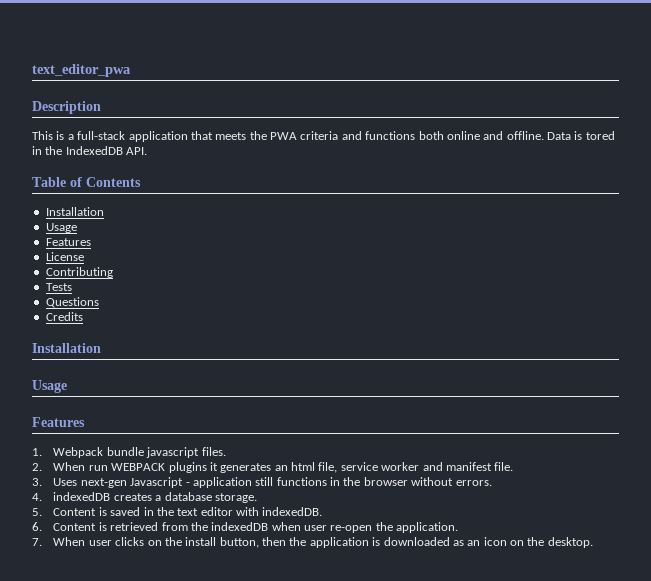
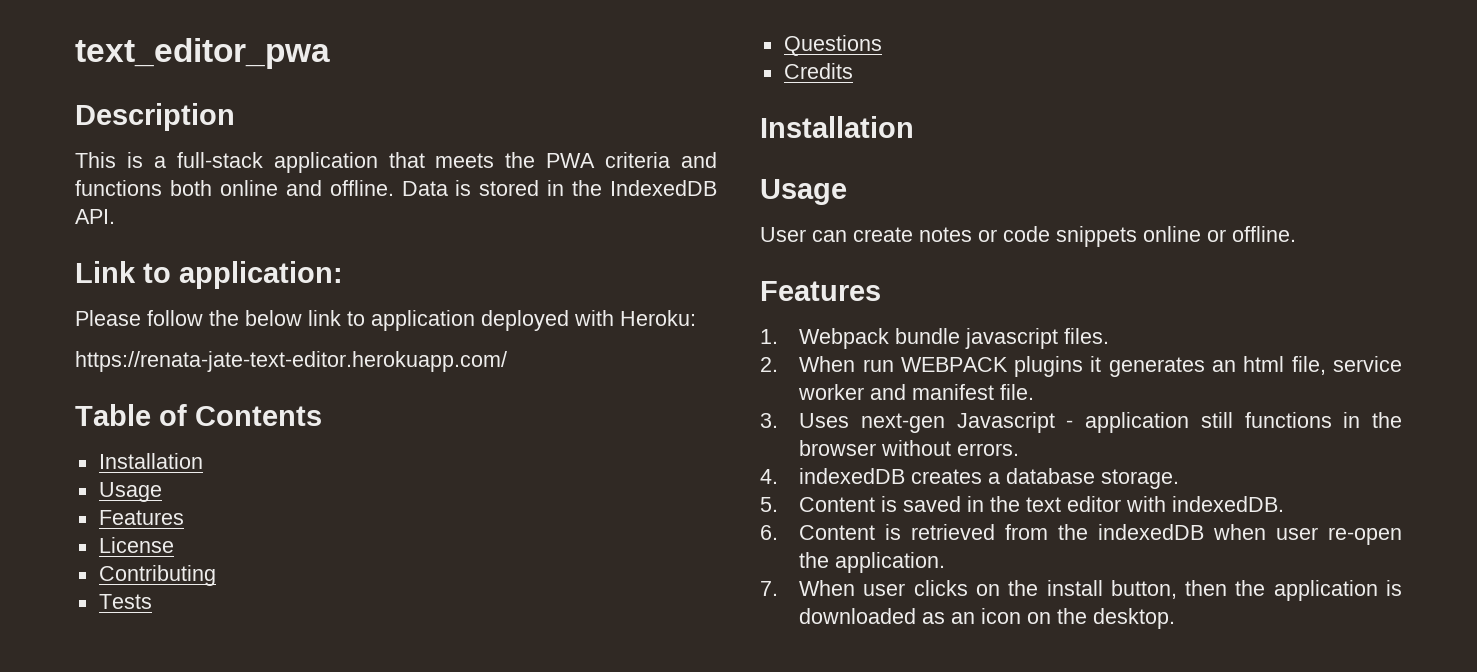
- Data is tored in the IndexedDB API.
+ Data is stored in the IndexedDB API.
+ Link to application:
+ Please follow the below link to application deployed with Heroku:
+ https://renata-jate-text-editor.herokuapp.com/
+ User can create notes or code snippets online or offline.

